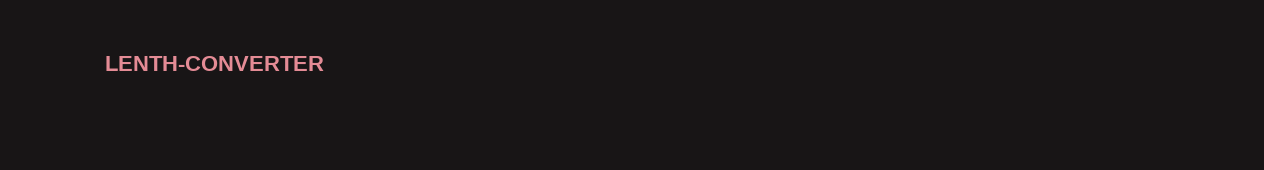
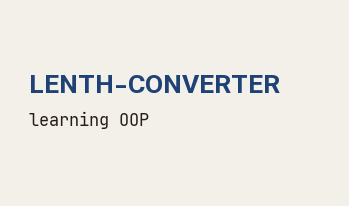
+ learning OOP

